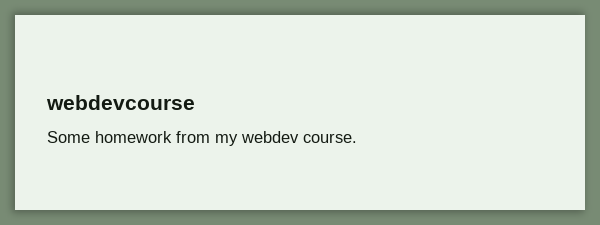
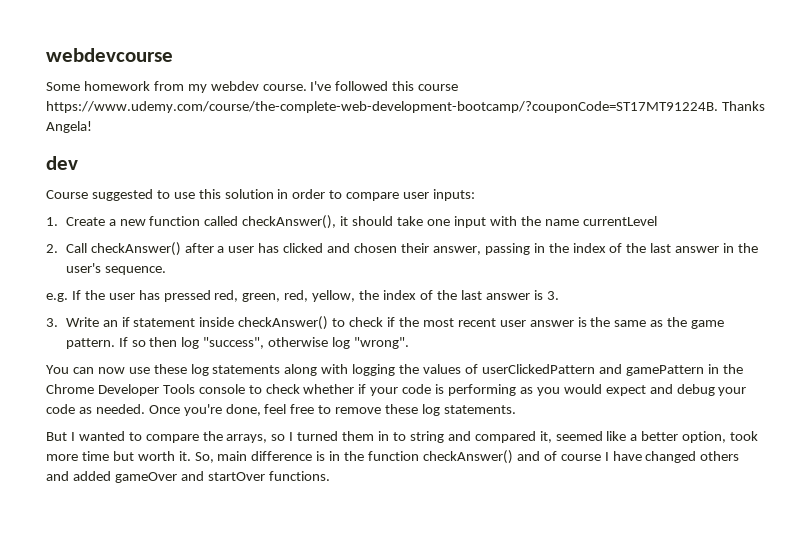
+ I've followed this course https://www.udemy.com/course/the-complete-web-development-bootcamp/?couponCode=ST17MT91224B. Thanks Angela!
+ dev
+ Course suggested to use this solution in order to compare user inputs:
+ 1. Create a new function called checkAnswer(), it should take one input with the name currentLevel
+ 2. Call checkAnswer() after a user has clicked and chosen their answer, passing in the index of the last answer in the user's sequence.
+ e.g. If the user has pressed red, green, red, yellow, the index of the last answer is 3.
+ 3. Write an if statement inside checkAnswer() to check if the most recent user answer is the same as the game pattern. If so then log "success", otherwise log "wrong".
+ You can now use these log statements along with logging the values of userClickedPattern and gamePattern in the Chrome Developer Tools console to check whether if your code is performing as you would expect and debug your code as needed. Once you're done, feel free to remove these log statements.
+ But I wanted to compare the arrays, so I turned them in to string and compared it, seemed like a better option, took more time but worth it. So, main difference is in the function checkAnswer() and of course I have changed others and added gameOver and startOver functions.

